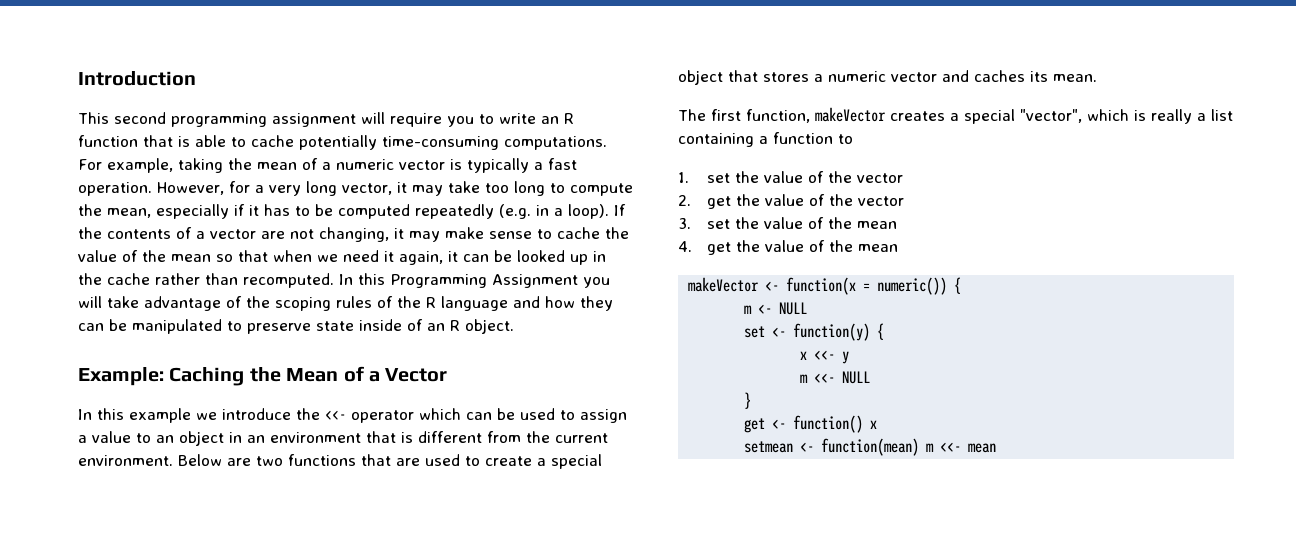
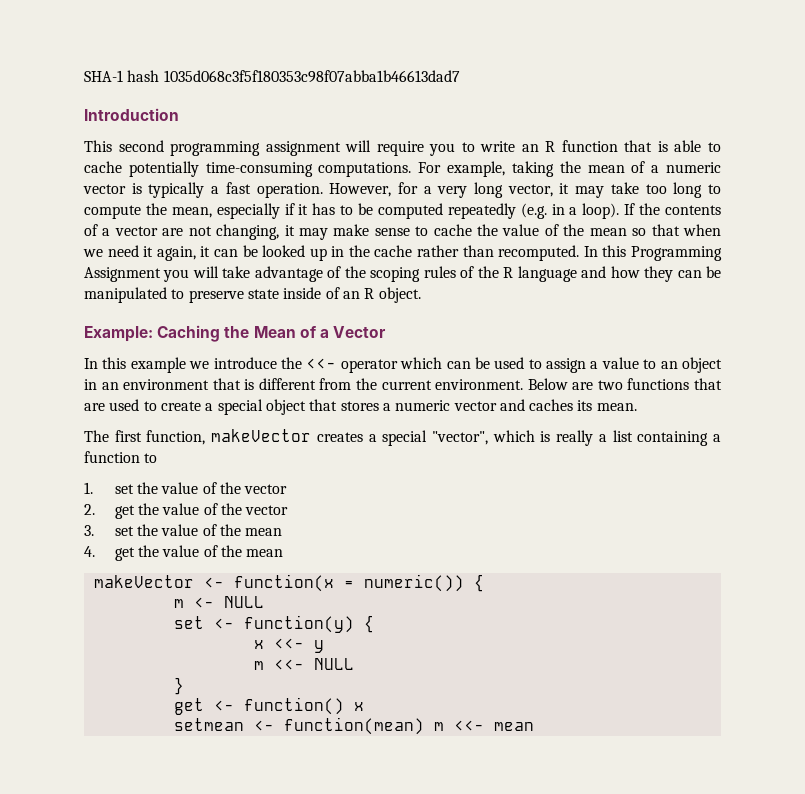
+ SHA-1 hash 1035d068c3f5f180353c98f07abba1b46613dad7

